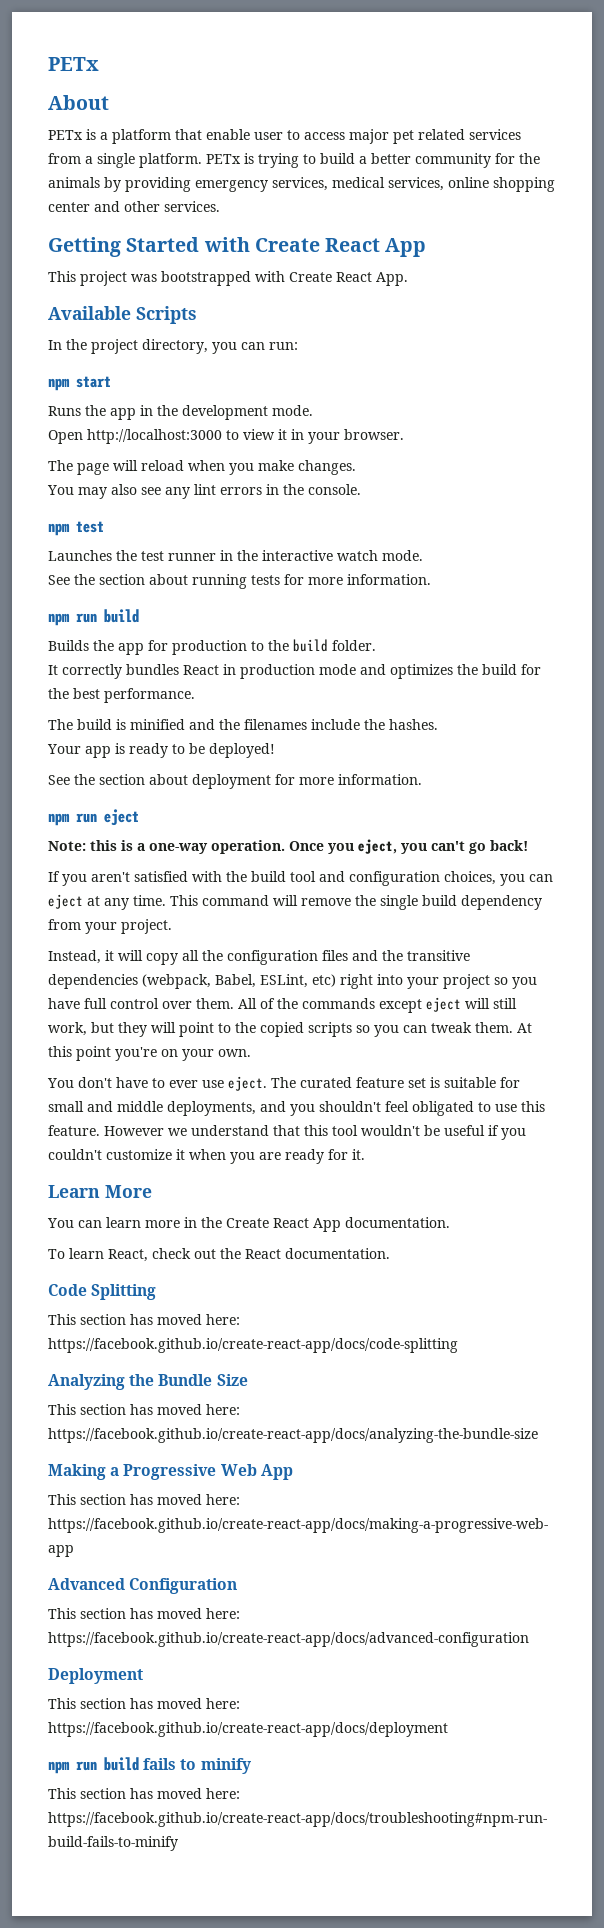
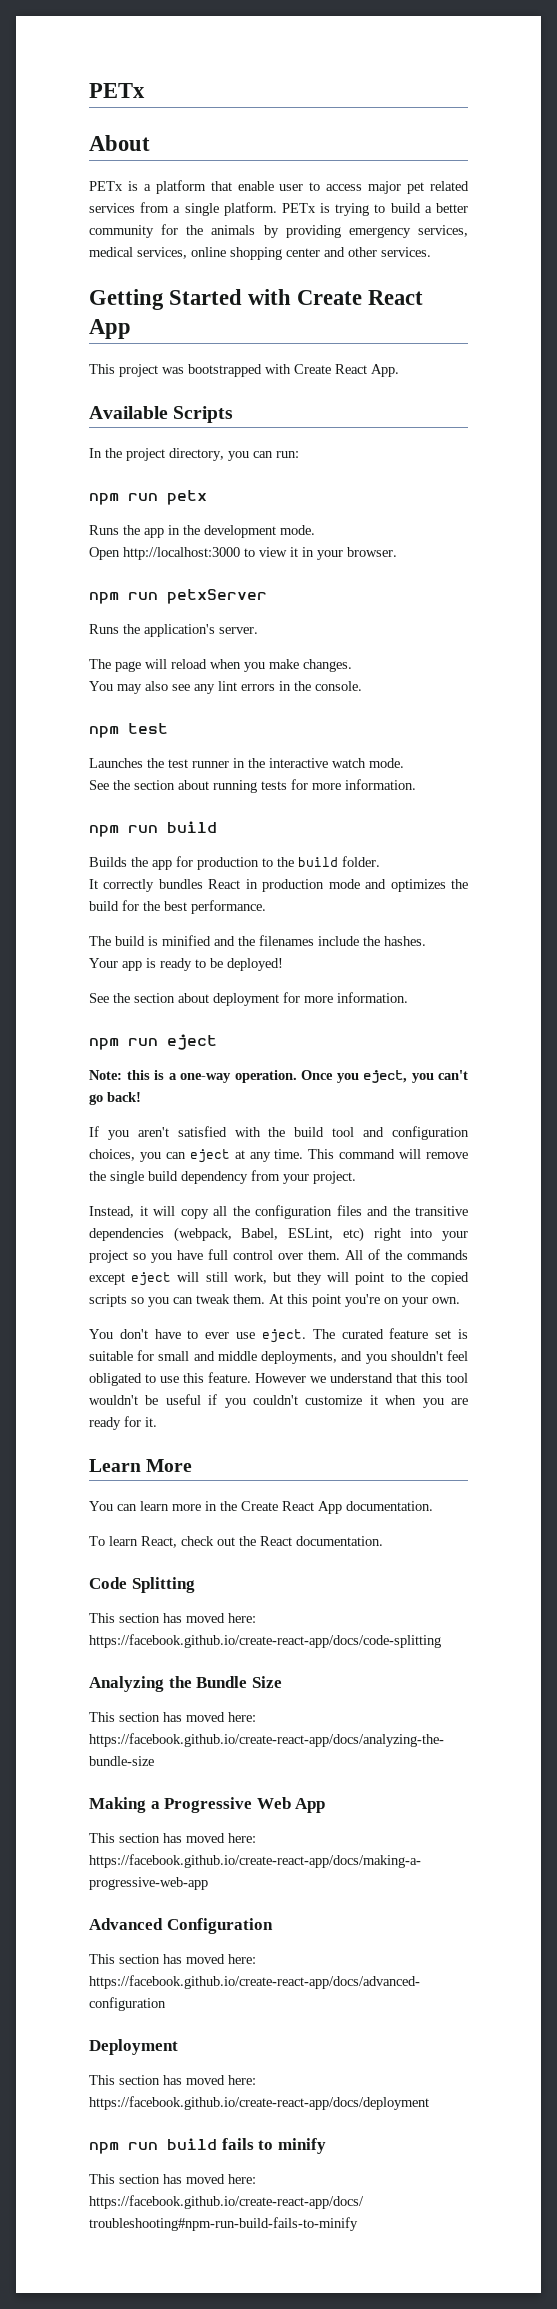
- npm start
+ npm run petx
+ npm run petxServer
+ Runs the application's server.

